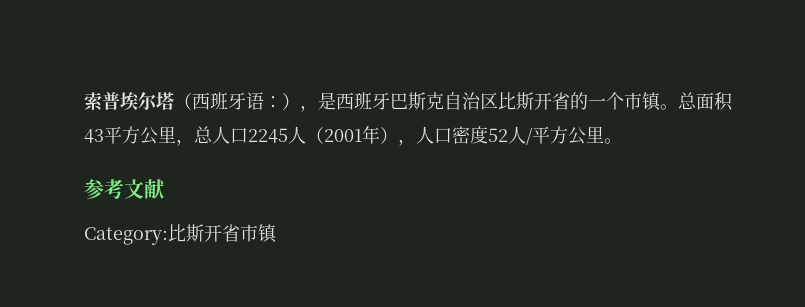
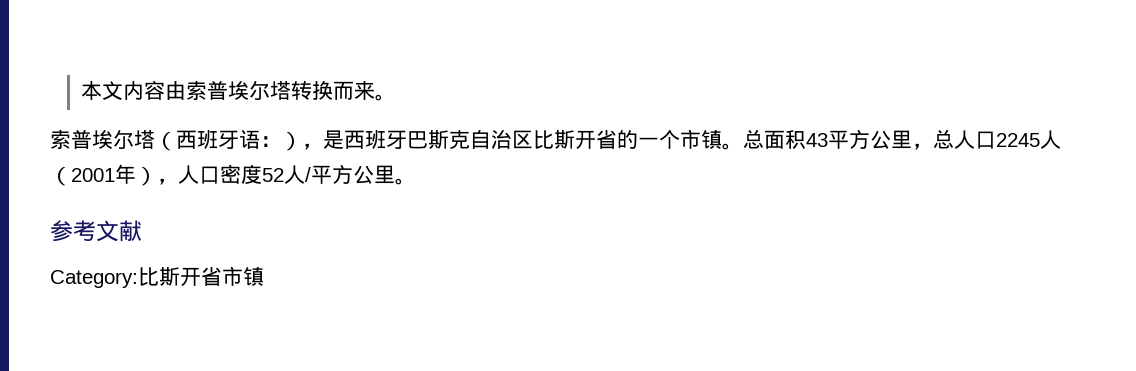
+ 本文内容由索普埃尔塔转换而来。

